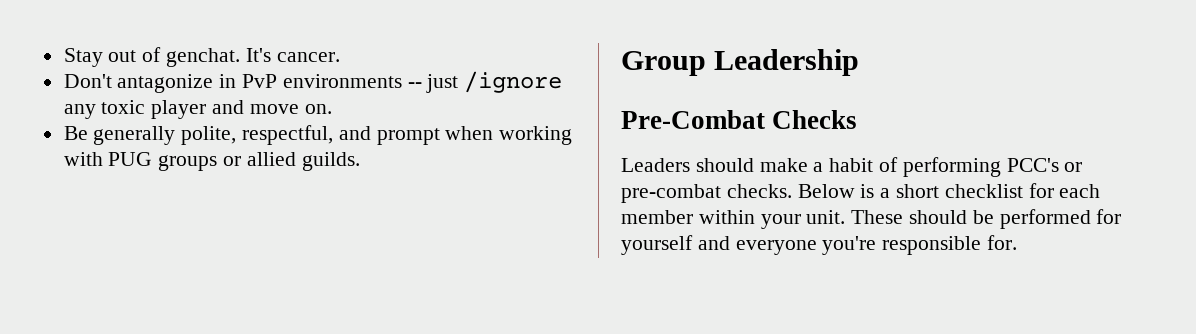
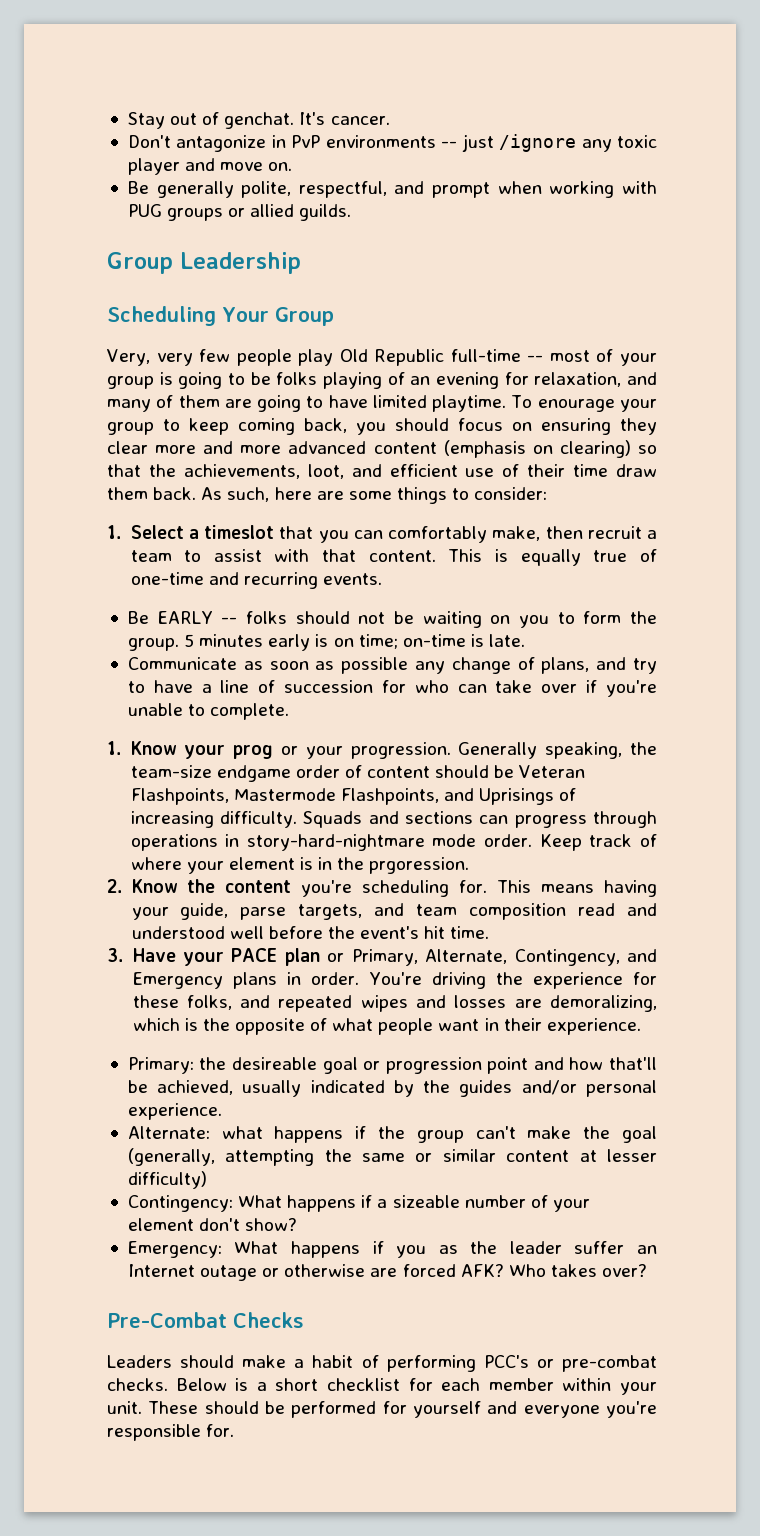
+ Scheduling Your Group
+ Very, very few people play Old Republic full-time -- most of your group is going to be folks playing of an evening for relaxation, and many of them are going to have limited playtime. To enourage your group to keep coming back, you should focus on ensuring they clear more and more advanced content (emphasis on clearing) so that the achievements, loot, and efficient use of their time draw them back. As such, here are some things to consider:
+ 1. Select a timeslot that you can comfortably make, then recruit a team to assist with that content. This is equally true of one-time and recurring events.
+ Be EARLY -- folks should not be waiting on you to form the group. 5 minutes early is on time; on-time is late.
+ Communicate as soon as possible any change of plans, and try to have a line of succession for who can take over if you're unable to complete.
+ 1. Know your prog or your progression. Generally speaking, the team-size endgame order of content should be Veteran Flashpoints, Mastermode Flashpoints, and Uprisings of increasing difficulty. Squads and sections can progress through operations in story-hard-nightmare mode order. Keep track of where your element is in the prgoression.
+ 2. Know the content you're scheduling for. This means having your guide, parse targets, and team composition read and understood well before the event's hit time.
+ 3. Have your PACE plan or Primary, Alternate, Contingency, and Emergency plans in order. You're driving the experience for these folks, and repeated wipes and losses are demoralizing, which is the opposite of what people want in their experience.
+ Primary: the desireable goal or progression point and how that'll be achieved, usually indicated by the guides and/or personal experience.
+ Alternate: what happens if the group can't make the goal (generally, attempting the same or similar content at lesser difficulty)
+ Contingency: What happens if a sizeable number of your element don't show?
+ Emergency: What happens if you as the leader suffer an Internet outage or otherwise are forced AFK? Who takes over?

